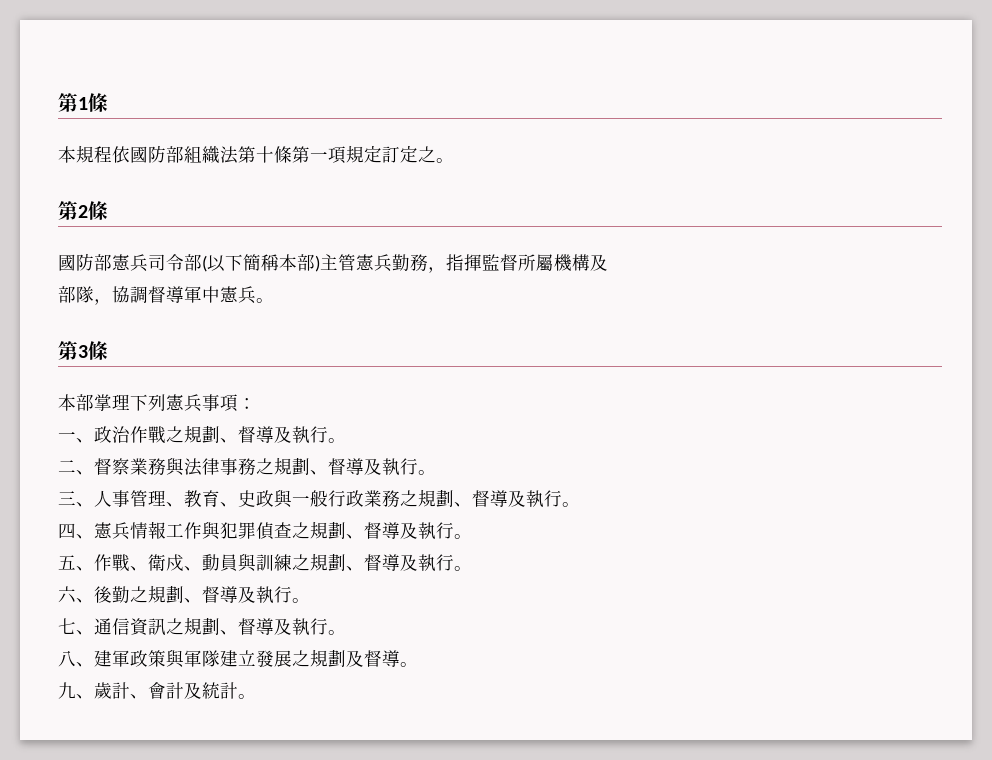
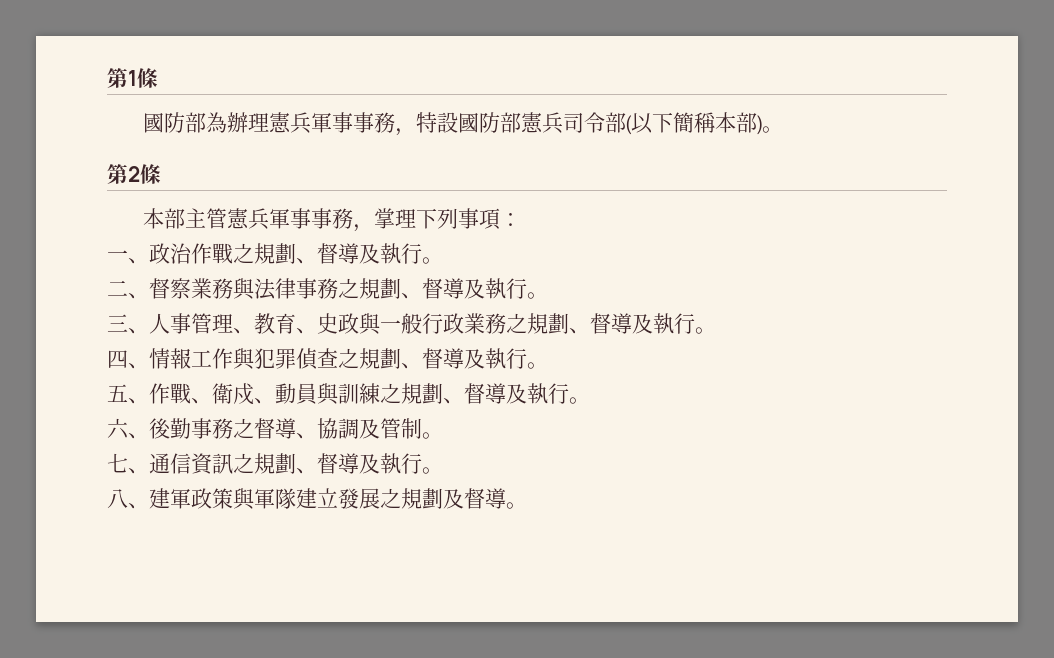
- 本規程依國防部組織法第十條第一項規定訂定之。
+ 國防部為辦理憲兵軍事事務，特設國防部憲兵司令部(以下簡稱本部)。
  第2條
- 國防部憲兵司令部(以下簡稱本部)主管憲兵勤務，指揮監督所屬機構及
- 部隊，協調督導軍中憲兵。
- 第3條
- 本部掌理下列憲兵事項：
+ 本部主管憲兵軍事事務，掌理下列事項：
- 四、憲兵情報工作與犯罪偵查之規劃、督導及執行。
+ 四、情報工作與犯罪偵查之規劃、督導及執行。
- 六、後勤之規劃、督導及執行。
+ 六、後勤事務之督導、協調及管制。
- 九、歲計、會計及統計。

